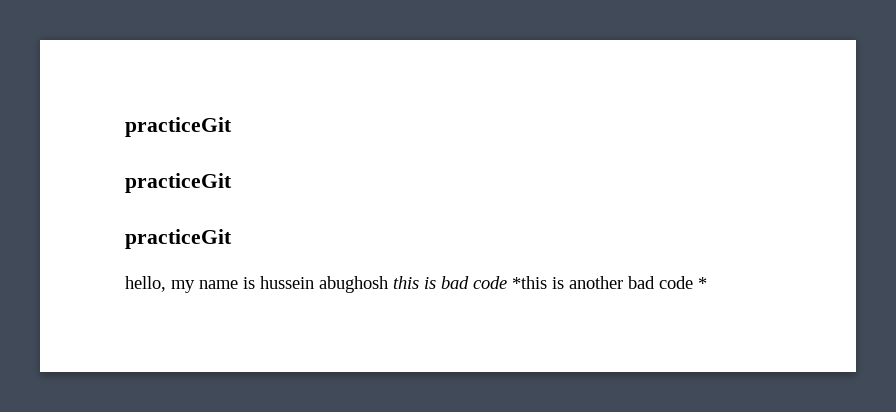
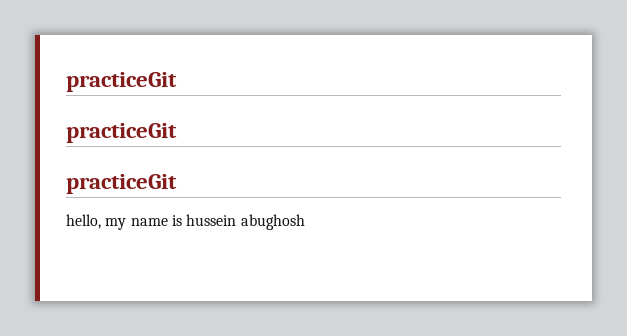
- hello, my name is hussein abughosh this is bad code *this is another bad code *
+ hello, my name is hussein abughosh

